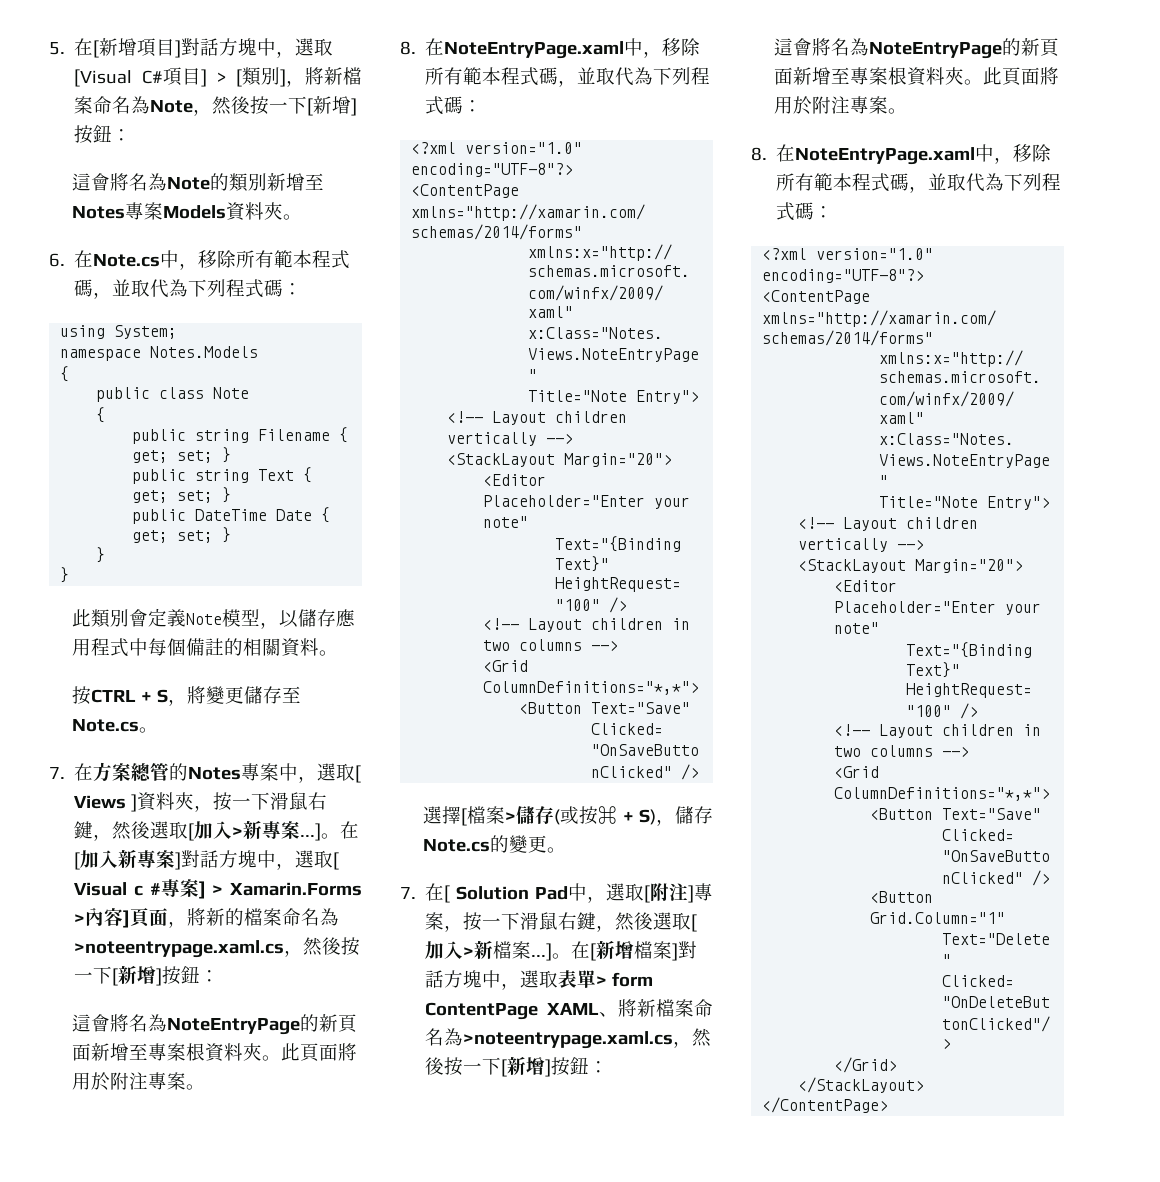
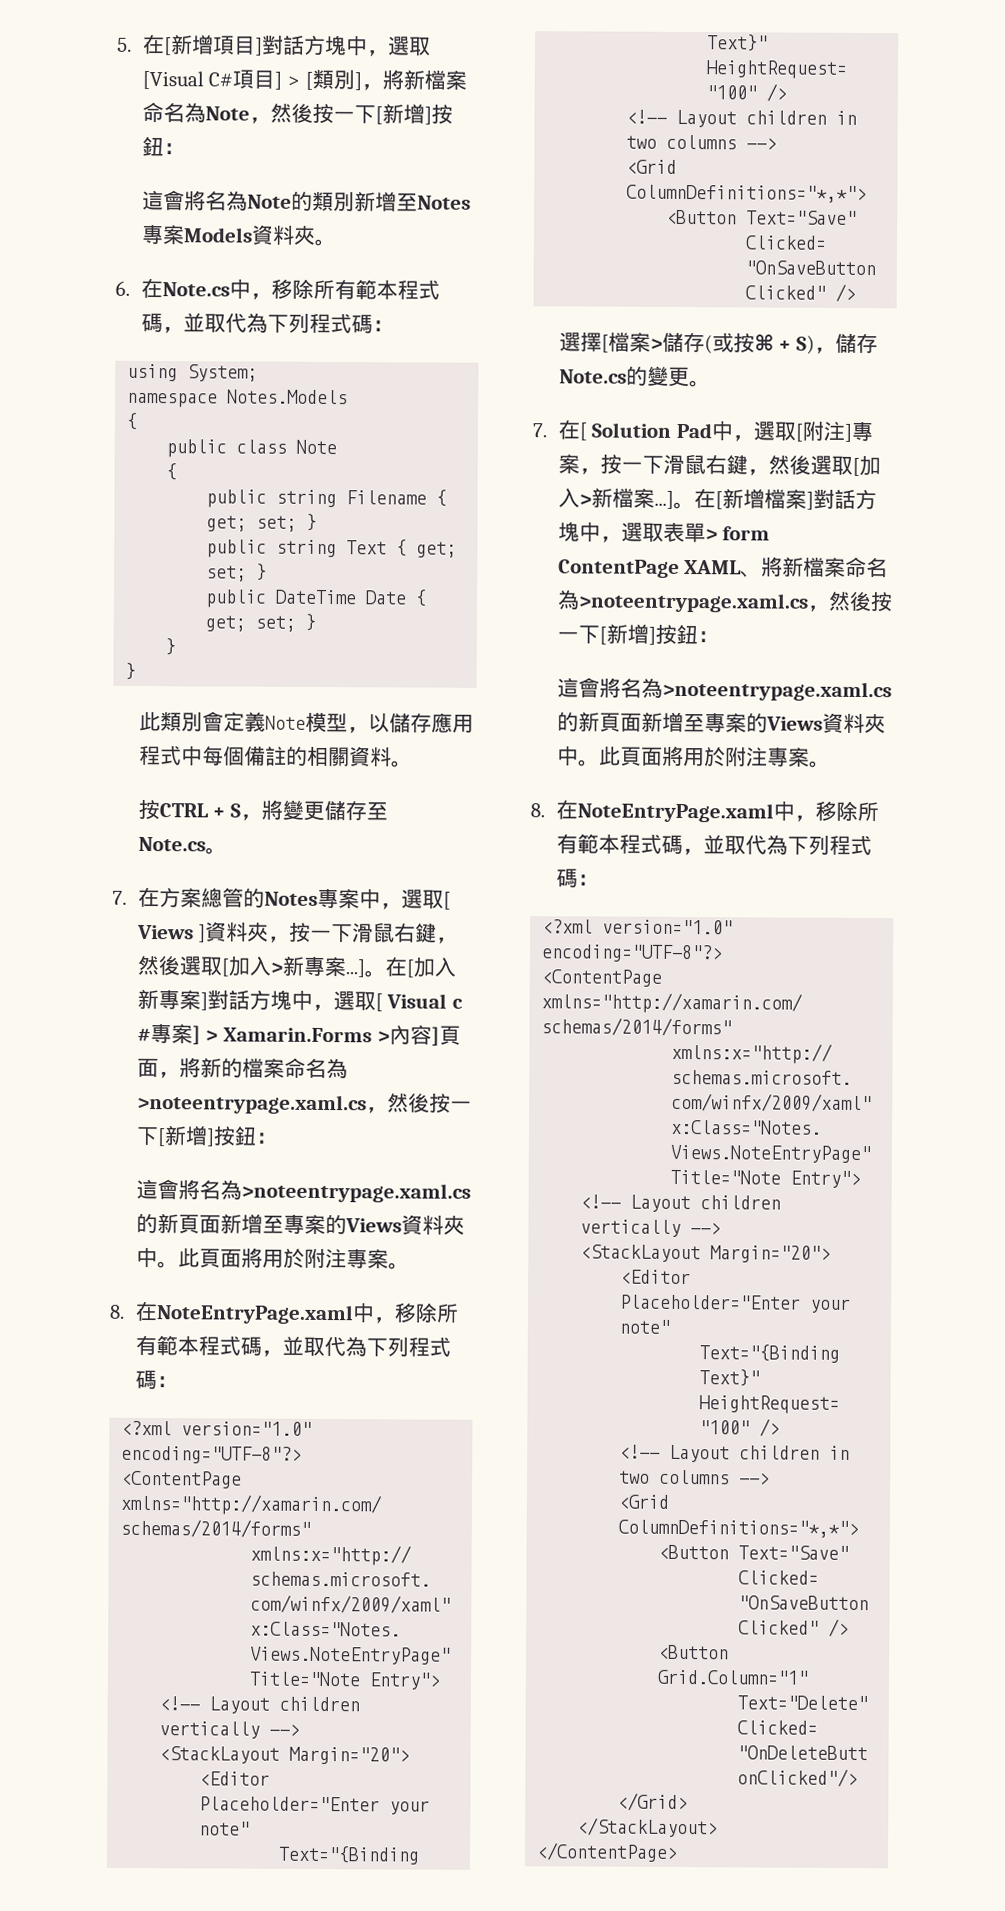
  在[加入新專案]對話方塊中，選取[ Visual c #專案] > Xamarin.Forms >內容]頁面，將新的檔案命名為>noteentrypage.xaml.cs，然後按一下[新增]按鈕：
- 這會將名為NoteEntryPage的新頁面新增至專案根資料夾。
+ 這會將名為>noteentrypage.xaml.cs的新頁面新增至專案的Views資料夾中。
  在[新增檔案]對話方塊中，選取表單> form ContentPage XAML、將新檔案命名為>noteentrypage.xaml.cs，然後按一下[新增]按鈕：
- 這會將名為NoteEntryPage的新頁面新增至專案根資料夾。
+ 這會將名為>noteentrypage.xaml.cs的新頁面新增至專案的Views資料夾中。

